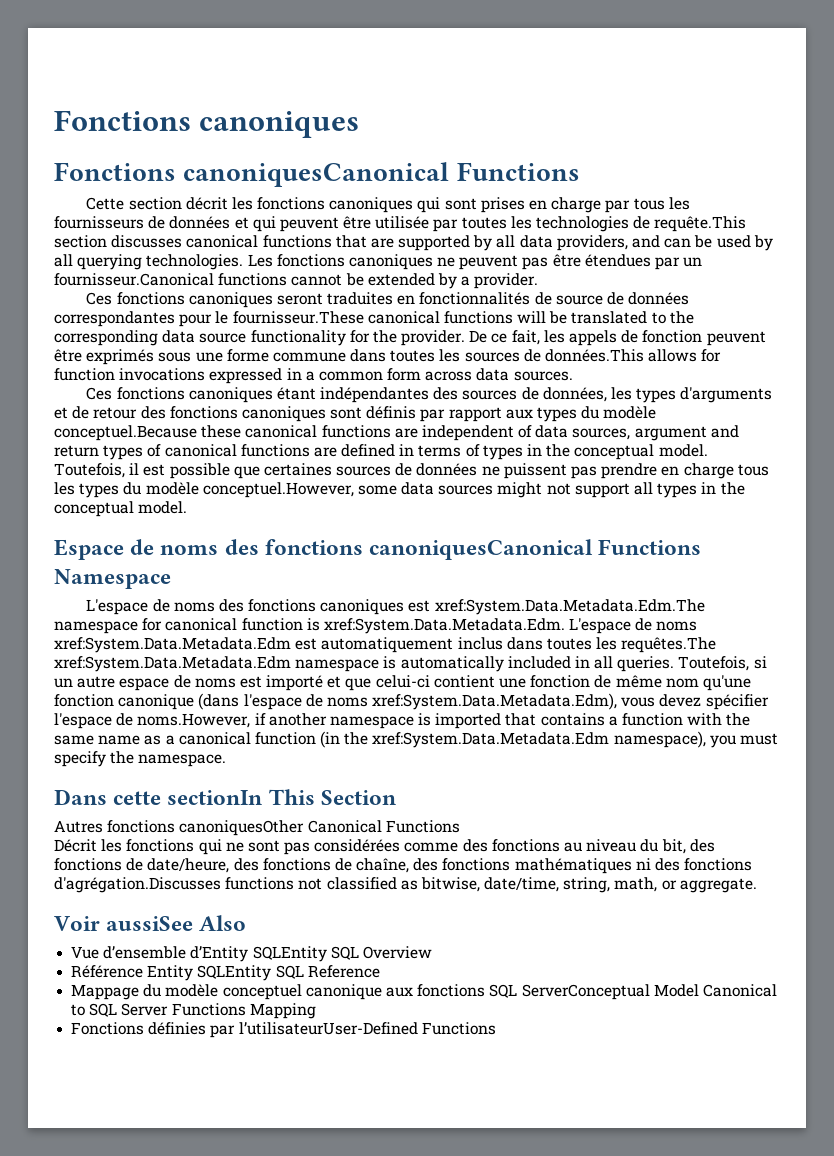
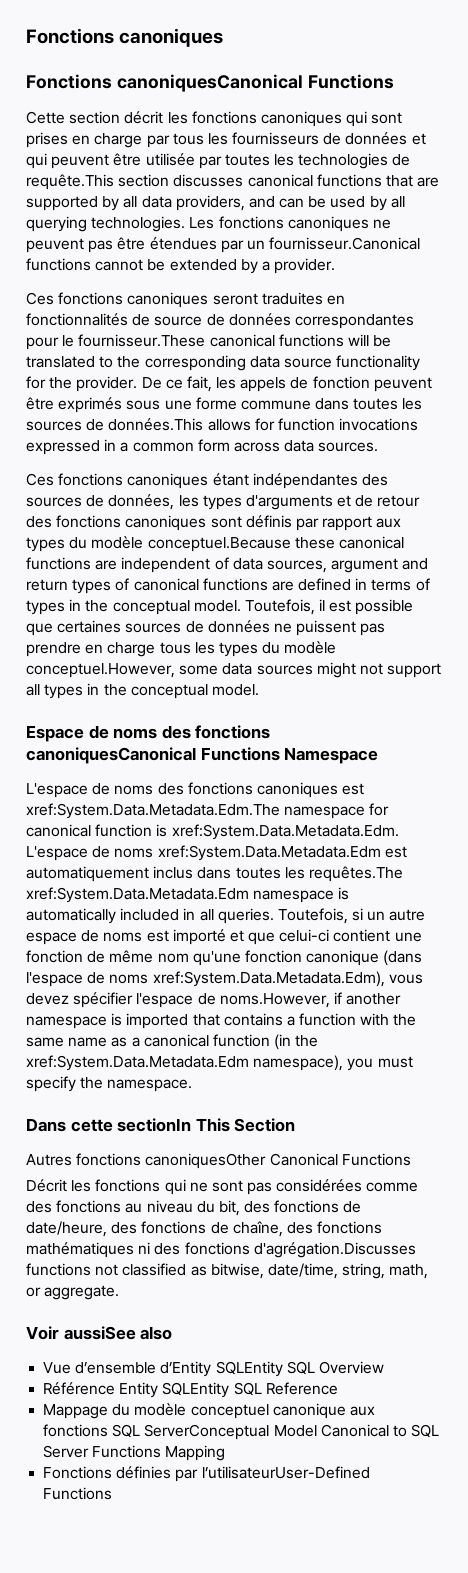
- Voir aussiSee Also
+ Voir aussiSee also

